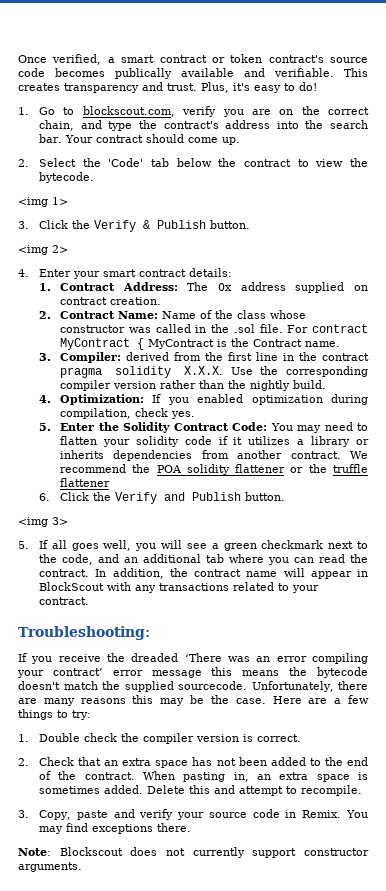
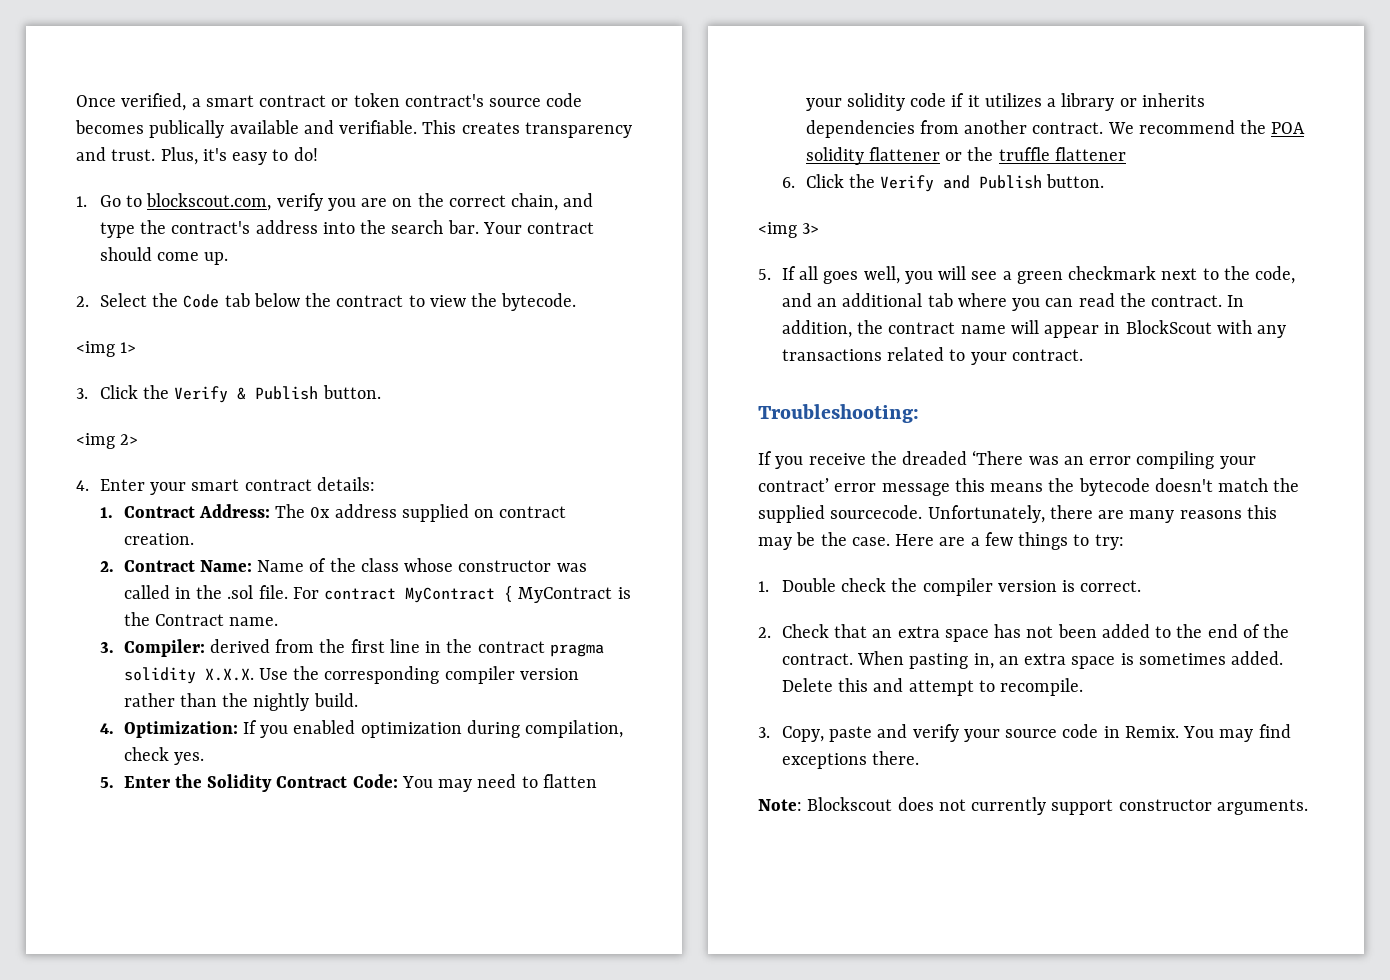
- 2. Select the 'Code' tab below the contract to view the bytecode.
+ 2. Select the Code tab below the contract to view the bytecode.

